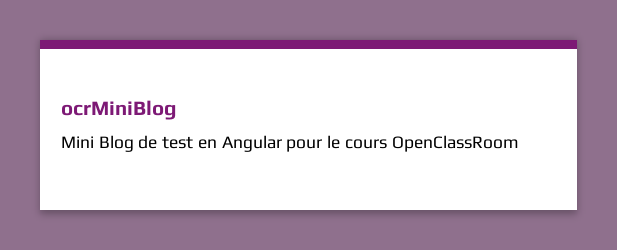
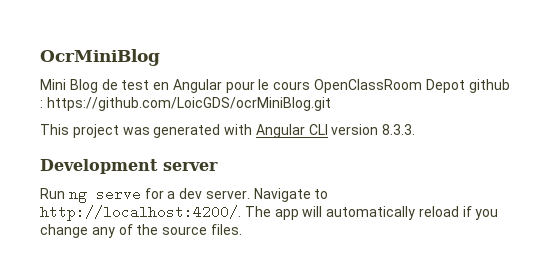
- ocrMiniBlog
+ OcrMiniBlog
- Mini Blog de test en Angular pour le cours OpenClassRoom
+ Mini Blog de test en Angular pour le cours OpenClassRoom Depot github : https://github.com/LoicGDS/ocrMiniBlog.git
+ This project was generated with Angular CLI version 8.3.3.
+ Development server
+ Run ng serve for a dev server. Navigate to http://localhost:4200/. The app will automatically reload if you change any of the source files.

